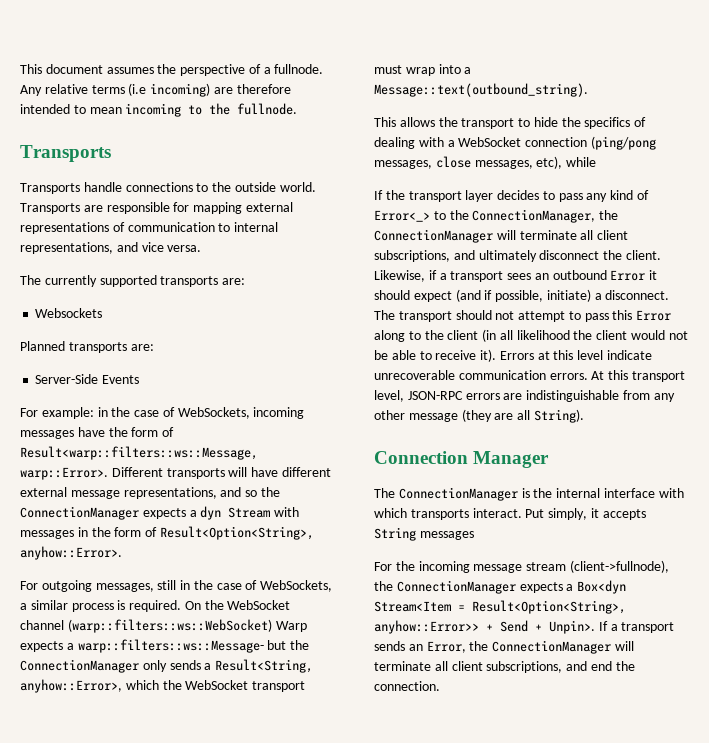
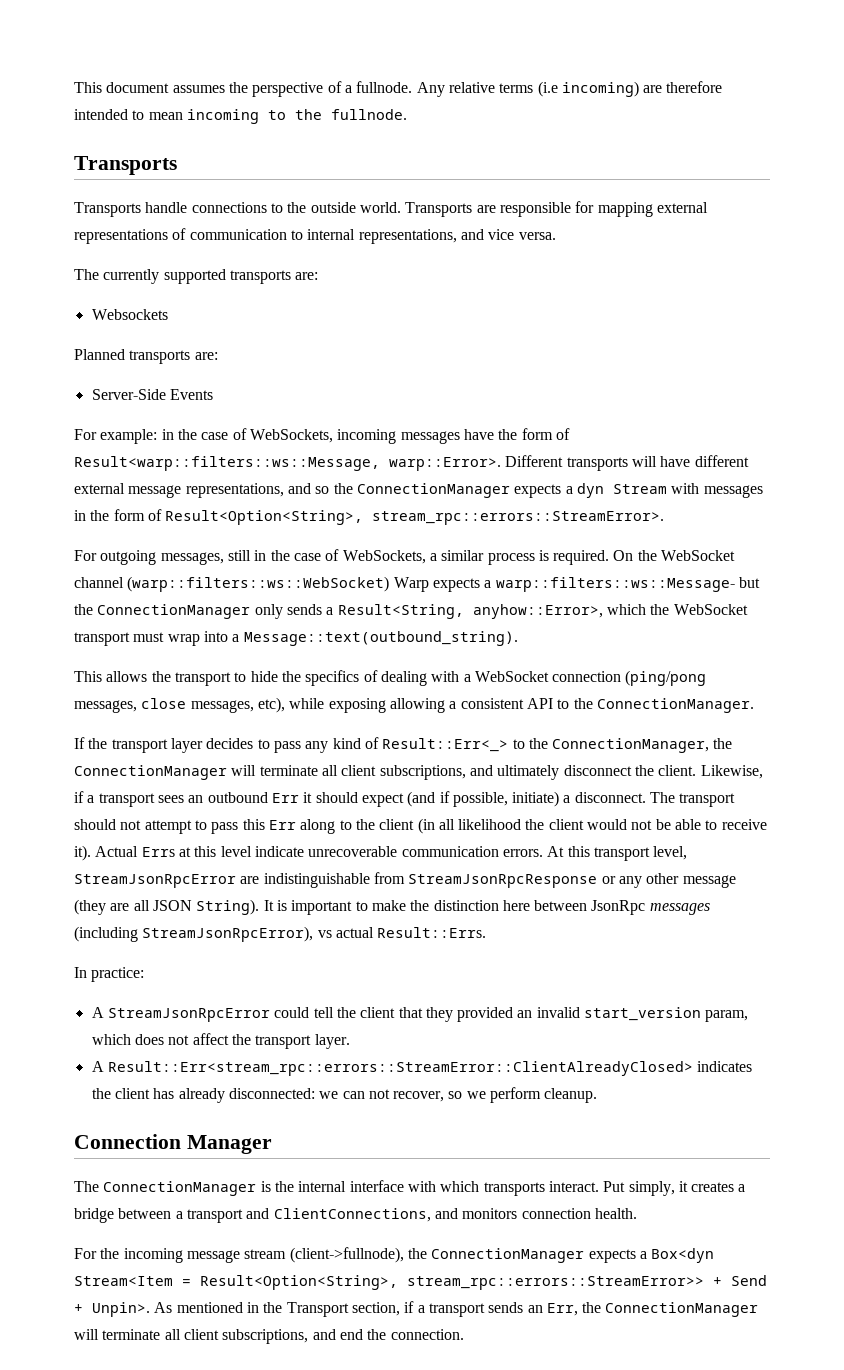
- Different transports will have different external message representations, and so the ConnectionManager expects a dyn Stream with messages in the form of Result<Option<String>, anyhow::Error>.
+ Different transports will have different external message representations, and so the ConnectionManager expects a dyn Stream with messages in the form of Result<Option<String>, stream_rpc::errors::StreamError>.
- This allows the transport to hide the specifics of dealing with a WebSocket connection (ping/pong messages, close messages, etc), while
+ This allows the transport to hide the specifics of dealing with a WebSocket connection (ping/pong messages, close messages, etc), while exposing allowing a consistent API to the ConnectionManager.
- If the transport layer decides to pass any kind of Error<_> to the ConnectionManager, the ConnectionManager will terminate all client subscriptions, and ultimately disconnect the client.
+ If the transport layer decides to pass any kind of Result::Err<_> to the ConnectionManager, the ConnectionManager will terminate all client subscriptions, and ultimately disconnect the client.
- Likewise, if a transport sees an outbound Error it should expect (and if possible, initiate) a disconnect.
+ Likewise, if a transport sees an outbound Err it should expect (and if possible, initiate) a disconnect.
- The transport should not attempt to pass this Error along to the client (in all likelihood the client would not be able to receive it).
+ The transport should not attempt to pass this Err along to the client (in all likelihood the client would not be able to receive it).
- Errors at this level indicate unrecoverable communication errors.
+ Actual Errs at this level indicate unrecoverable communication errors.
- At this transport level, JSON-RPC errors are indistinguishable from any other message (they are all String).
+ At this transport level, StreamJsonRpcError are indistinguishable from StreamJsonRpcResponse or any other message (they are all JSON String). It is important to make the distinction here between JsonRpc messages (including StreamJsonRpcError), vs actual Result::Errs.
+ In practice:
+ A StreamJsonRpcError could tell the client that they provided an invalid start_version param, which does not affect the transport layer.
+ A Result::Err<stream_rpc::errors::StreamError::ClientAlreadyClosed> indicates the client has already disconnected: we can not recover, so we perform cleanup.
- Put simply, it accepts String messages
+ Put simply, it creates a bridge between a transport and ClientConnections, and monitors connection health.
- For the incoming message stream (client->fullnode), the ConnectionManager expects a Box<dyn Stream<Item = Result<Option<String>, anyhow::Error>> + Send + Unpin>.
+ For the incoming message stream (client->fullnode), the ConnectionManager expects a Box<dyn Stream<Item = Result<Option<String>, stream_rpc::errors::StreamError>> + Send + Unpin>.
- If a transport sends an Error, the ConnectionManager will terminate all client subscriptions, and end the connection.
+ As mentioned in the Transport section, if a transport sends an Err, the ConnectionManager will terminate all client subscriptions, and end the connection.

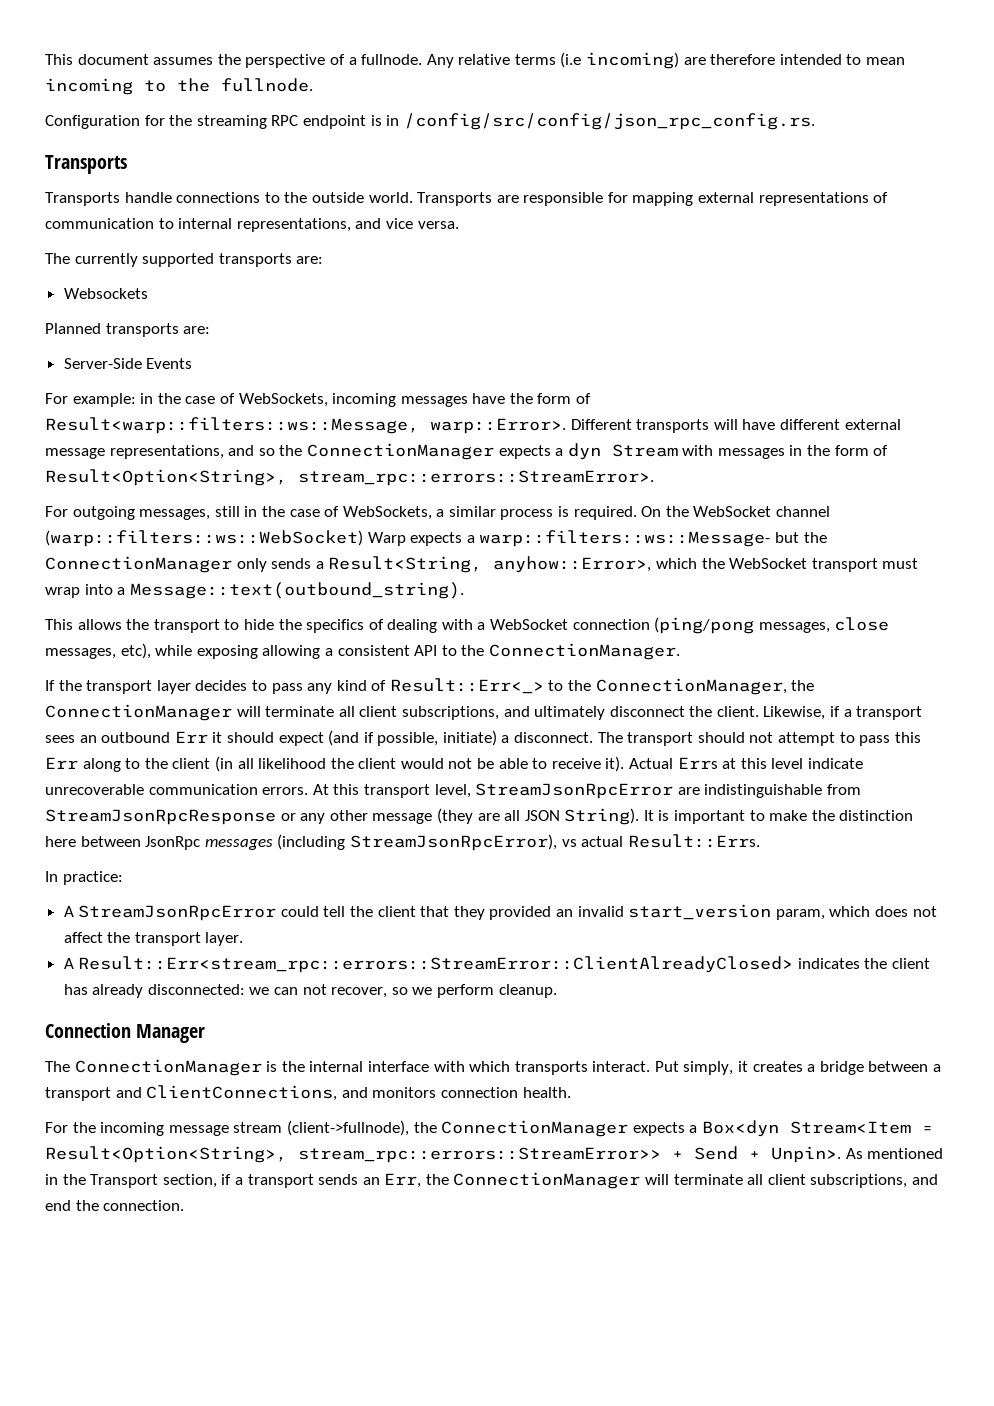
+ Configuration for the streaming RPC endpoint is in /config/src/config/json_rpc_config.rs.

